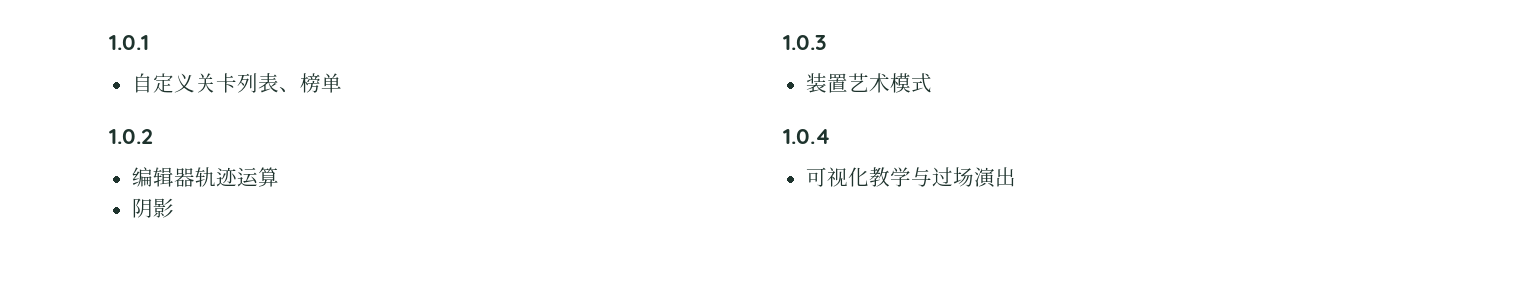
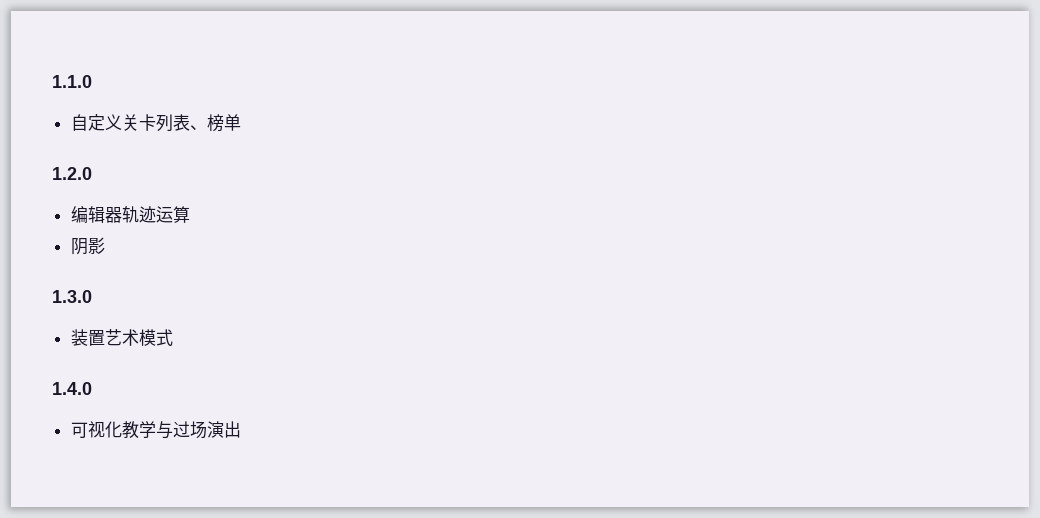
- 1.0.1
+ 1.1.0
- 1.0.2
+ 1.2.0
- 1.0.3
+ 1.3.0
- 1.0.4
+ 1.4.0

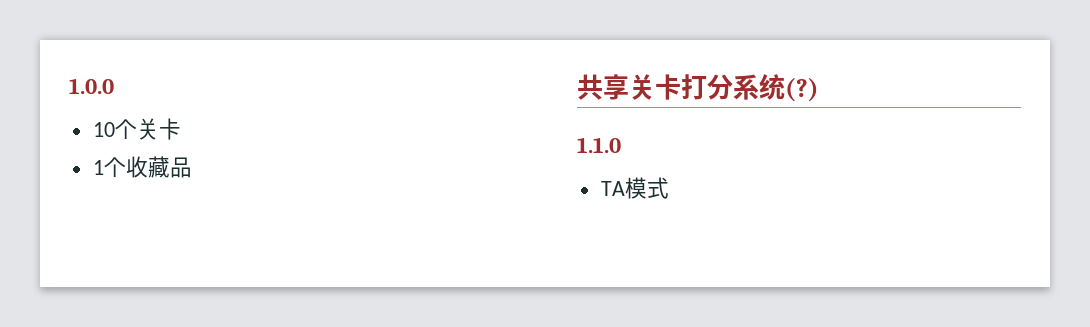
+ 1.0.0
+ 10个关卡
+ 1个收藏品
+ 共享关卡打分系统(?)
  1.1.0
- 自定义关卡列表、榜单
- 1.2.0
- 编辑器轨迹运算
- 阴影
- 1.3.0
- 装置艺术模式
- 1.4.0
- 可视化教学与过场演出
+ TA模式

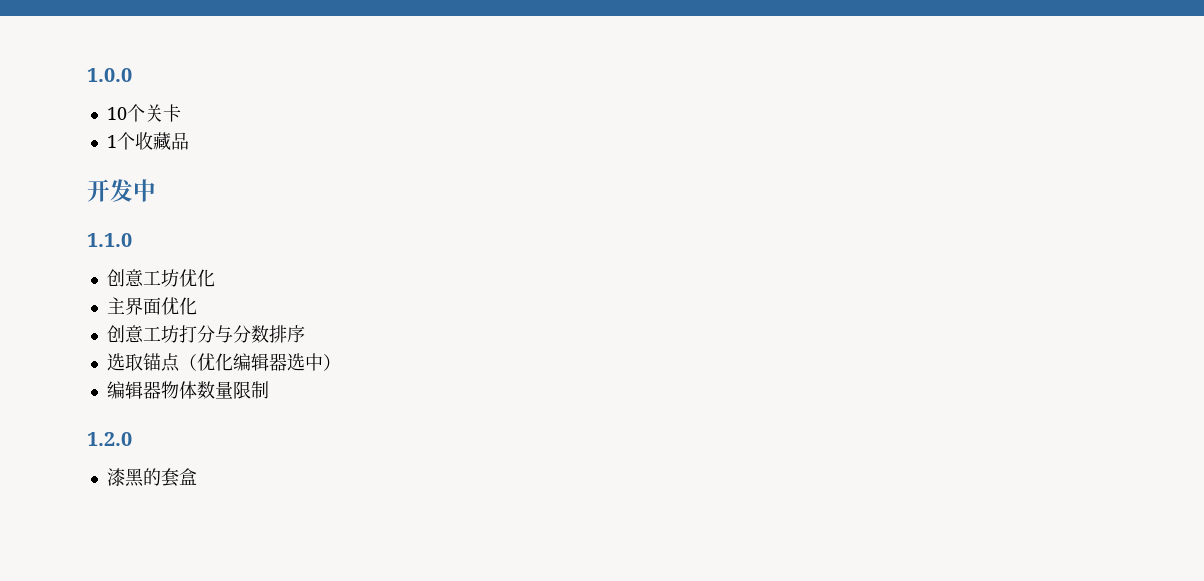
- 共享关卡打分系统(?)
+ 开发中
  1.1.0
- TA模式
+ 创意工坊优化
+ 主界面优化
+ 创意工坊打分与分数排序
+ 选取锚点（优化编辑器选中）
+ 编辑器物体数量限制
+ 1.2.0
+ 漆黑的套盒

